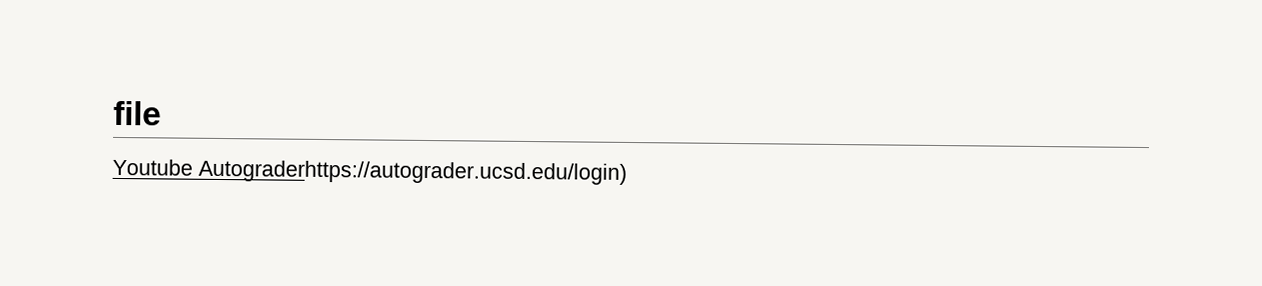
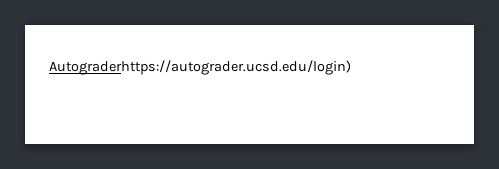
- file
- Youtube Autograderhttps://autograder.ucsd.edu/login)
+ Autograderhttps://autograder.ucsd.edu/login)

